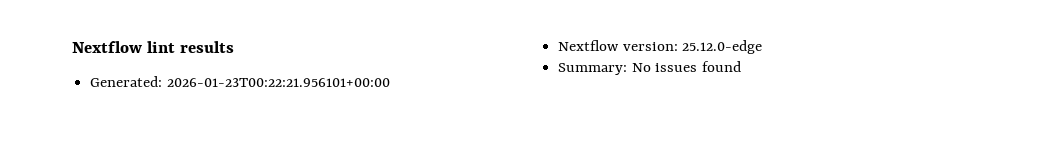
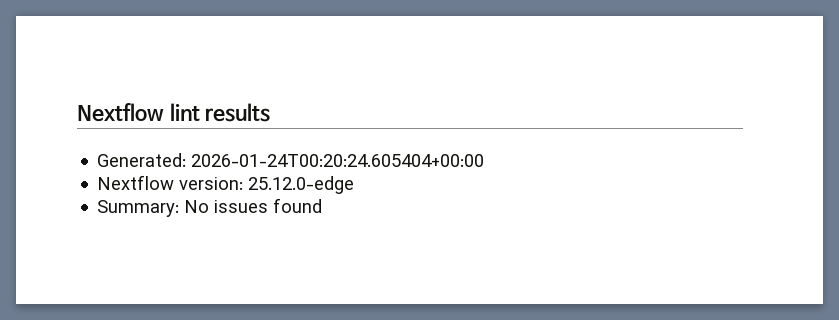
- Generated: 2026-01-23T00:22:21.956101+00:00
+ Generated: 2026-01-24T00:20:24.605404+00:00

